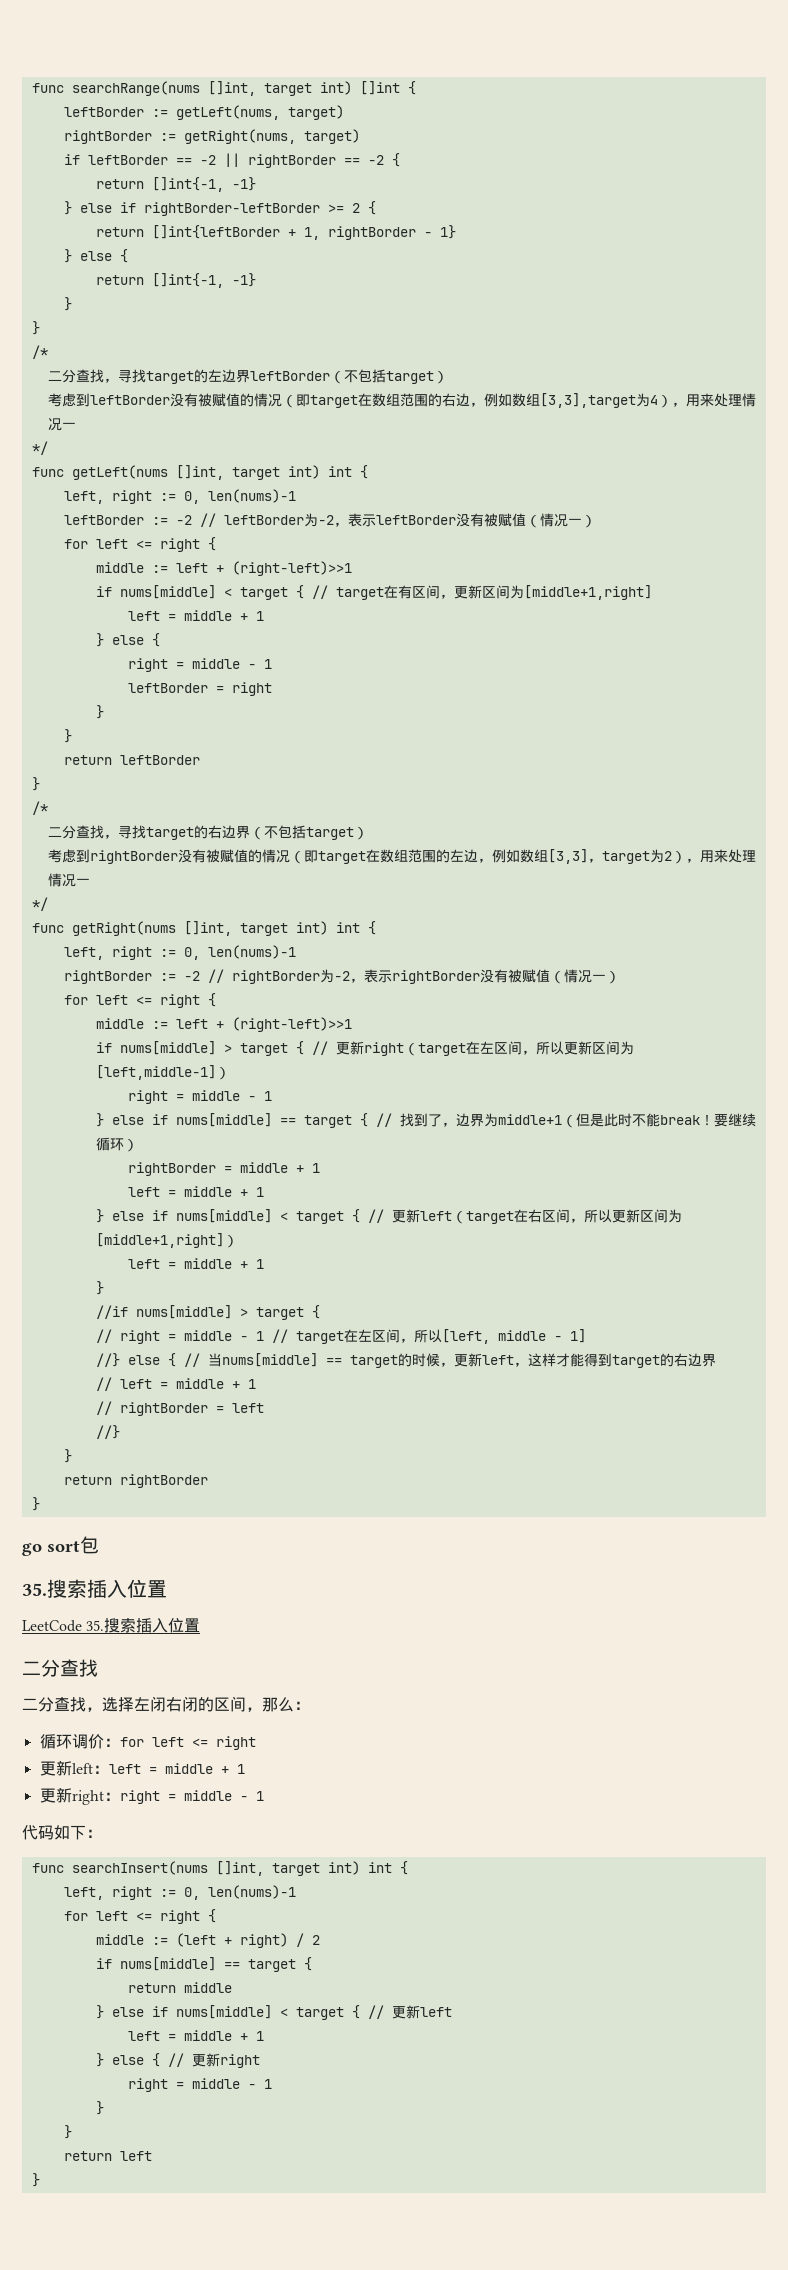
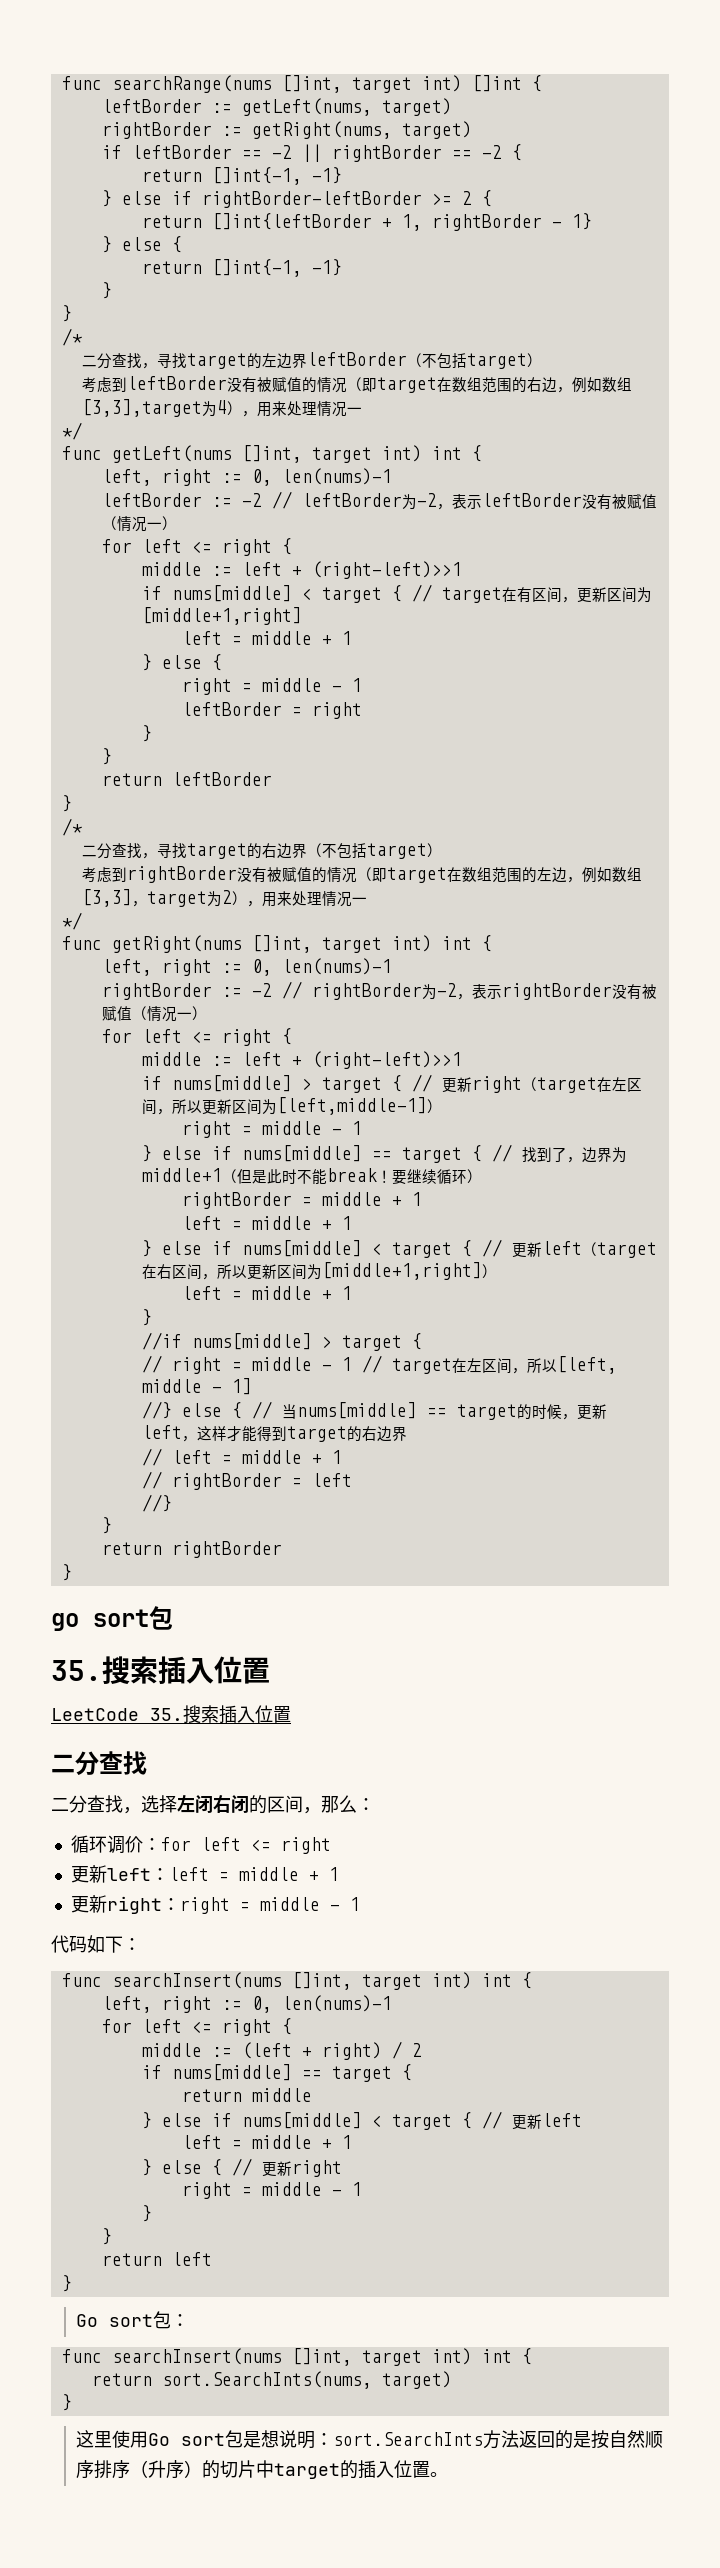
+ Go sort包：
+ func searchInsert(nums []int, target int) int {
+ return sort.SearchInts(nums, target)
+ }
+ 这里使用Go sort包是想说明：sort.SearchInts方法返回的是按自然顺序排序（升序）的切片中target的插入位置。

